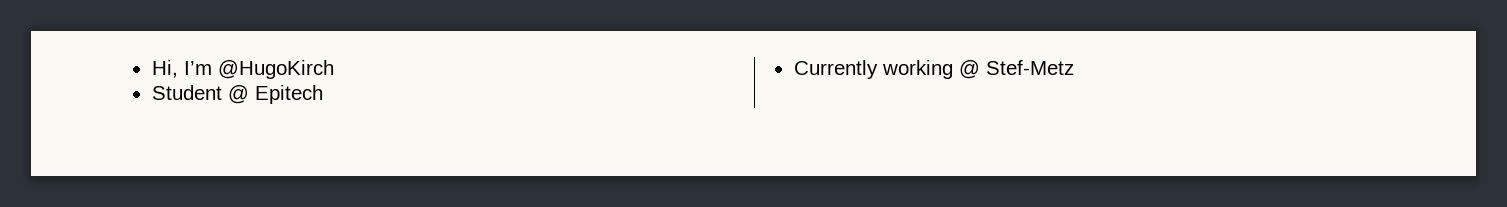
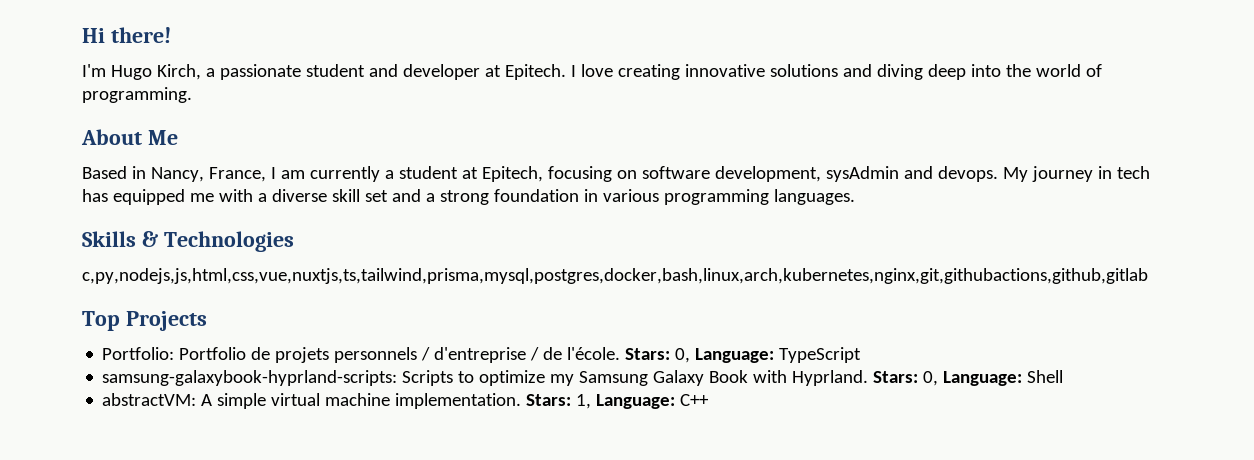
- Hi, I’m @HugoKirch
- Student @ Epitech
- Currently working @ Stef-Metz
+ Hi there!
+ I'm Hugo Kirch, a passionate student and developer at Epitech. I love creating innovative solutions and diving deep into the world of programming.
+ About Me
+ Based in Nancy, France, I am currently a student at Epitech, focusing on software development, sysAdmin and devops. My journey in tech has equipped me with a diverse skill set and a strong foundation in various programming languages.
+ Skills & Technologies
+ c,py,nodejs,js,html,css,vue,nuxtjs,ts,tailwind,prisma,mysql,postgres,docker,bash,linux,arch,kubernetes,nginx,git,githubactions,github,gitlab
+ Top Projects
+ Portfolio: Portfolio de projets personnels / d'entreprise / de l'école. Stars: 0, Language: TypeScript
+ samsung-galaxybook-hyprland-scripts: Scripts to optimize my Samsung Galaxy Book with Hyprland. Stars: 0, Language: Shell
+ abstractVM: A simple virtual machine implementation. Stars: 1, Language: C++

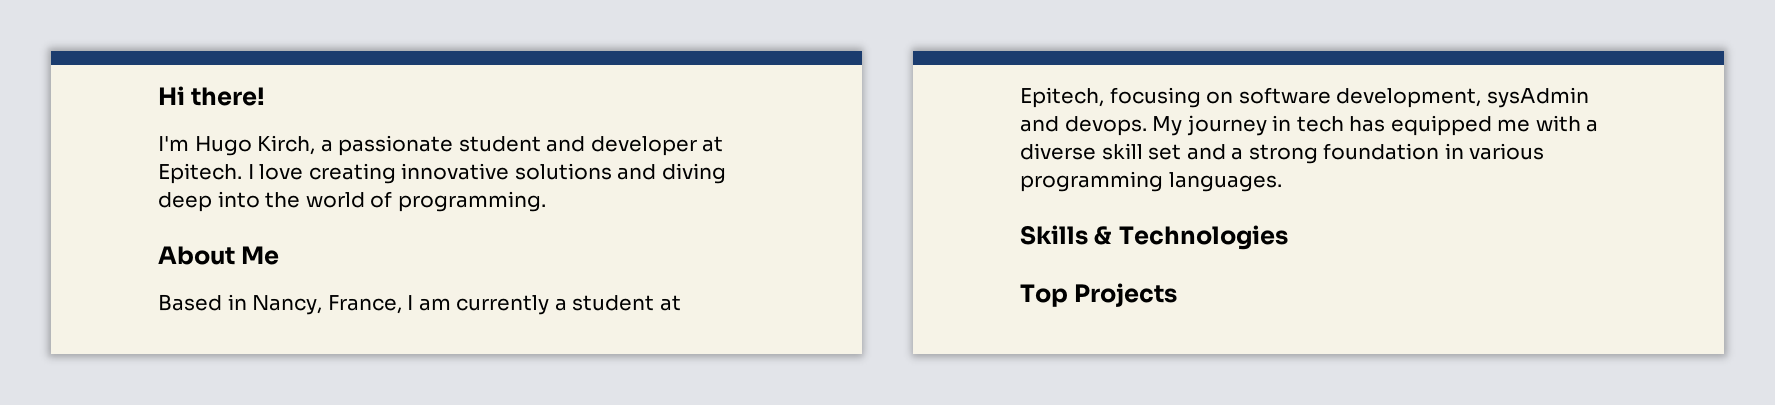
- c,py,nodejs,js,html,css,vue,nuxtjs,ts,tailwind,prisma,mysql,postgres,docker,bash,linux,arch,kubernetes,nginx,git,githubactions,github,gitlab
- Portfolio: Portfolio de projets personnels / d'entreprise / de l'école. Stars: 0, Language: TypeScript
- samsung-galaxybook-hyprland-scripts: Scripts to optimize my Samsung Galaxy Book with Hyprland. Stars: 0, Language: Shell
- abstractVM: A simple virtual machine implementation. Stars: 1, Language: C++

